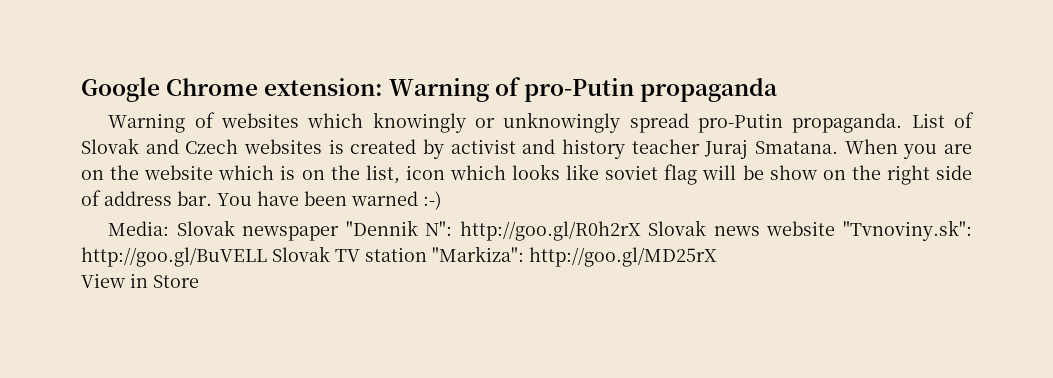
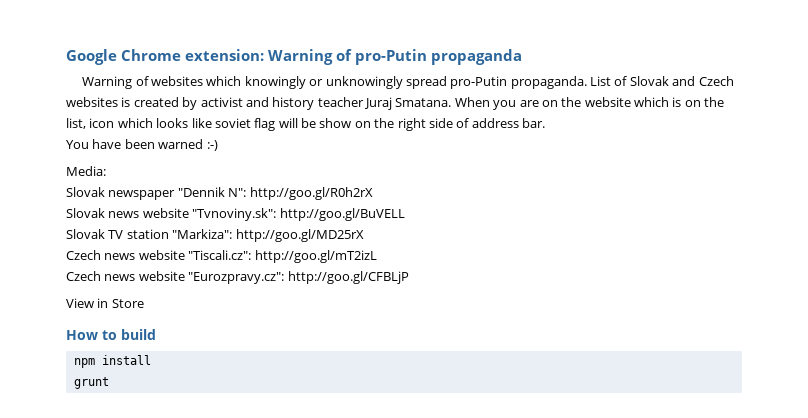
- When you are on the website which is on the list, icon which looks like soviet flag will be show on the right side of address bar. You have been warned :-)
+ When you are on the website which is on the list, icon which looks like soviet flag will be show on the right side of address bar.
+ You have been warned :-)
- Media: Slovak newspaper "Dennik N": http://goo.gl/R0h2rX Slovak news website "Tvnoviny.sk": http://goo.gl/BuVELL Slovak TV station "Markiza": http://goo.gl/MD25rX
+ Media:
+ Slovak newspaper "Dennik N": http://goo.gl/R0h2rX
+ Slovak news website "Tvnoviny.sk": http://goo.gl/BuVELL
+ Slovak TV station "Markiza": http://goo.gl/MD25rX
+ Czech news website "Tiscali.cz": http://goo.gl/mT2izL
+ Czech news website "Eurozpravy.cz": http://goo.gl/CFBLjP
  View in Store
+ How to build
+ npm install
+ grunt

